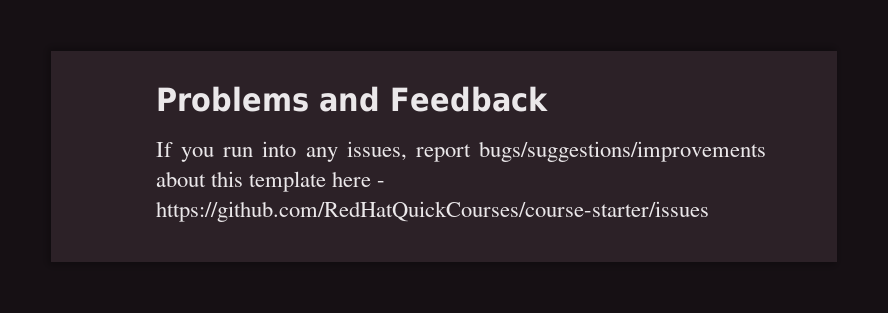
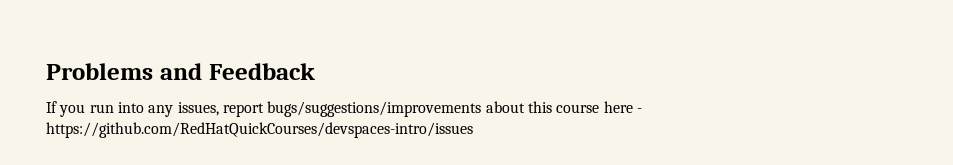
- If you run into any issues, report bugs/suggestions/improvements about this template here - https://github.com/RedHatQuickCourses/course-starter/issues
+ If you run into any issues, report bugs/suggestions/improvements about this course here - https://github.com/RedHatQuickCourses/devspaces-intro/issues

